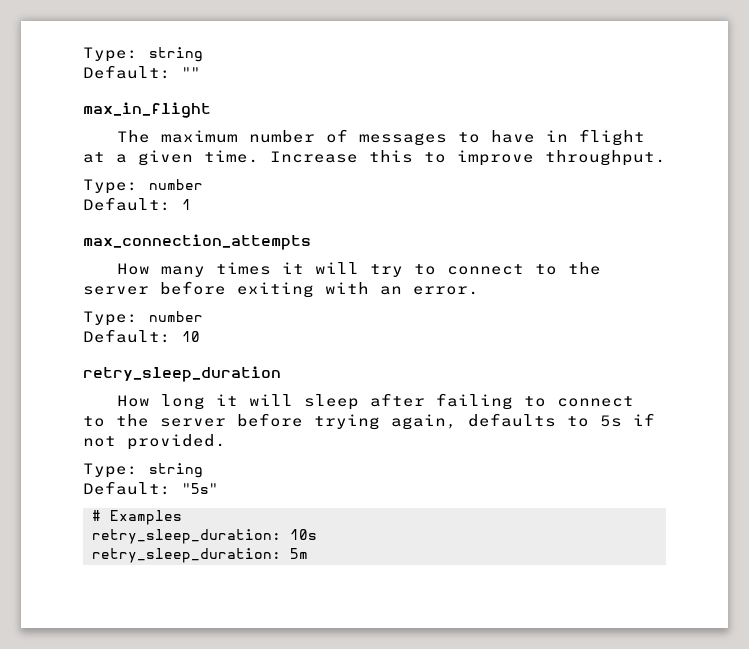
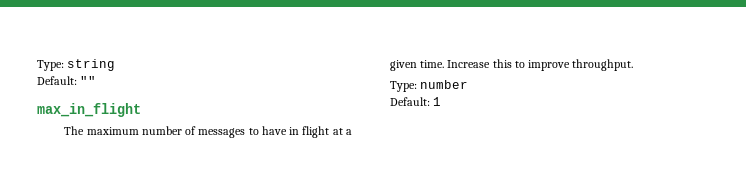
- max_connection_attempts
- How many times it will try to connect to the server before exiting with an error.
- Type: number
- Default: 10
- retry_sleep_duration
- How long it will sleep after failing to connect to the server before trying again, defaults to 5s if not provided.
- Type: string
- Default: "5s"
- # Examples
- retry_sleep_duration: 10s
- retry_sleep_duration: 5m

